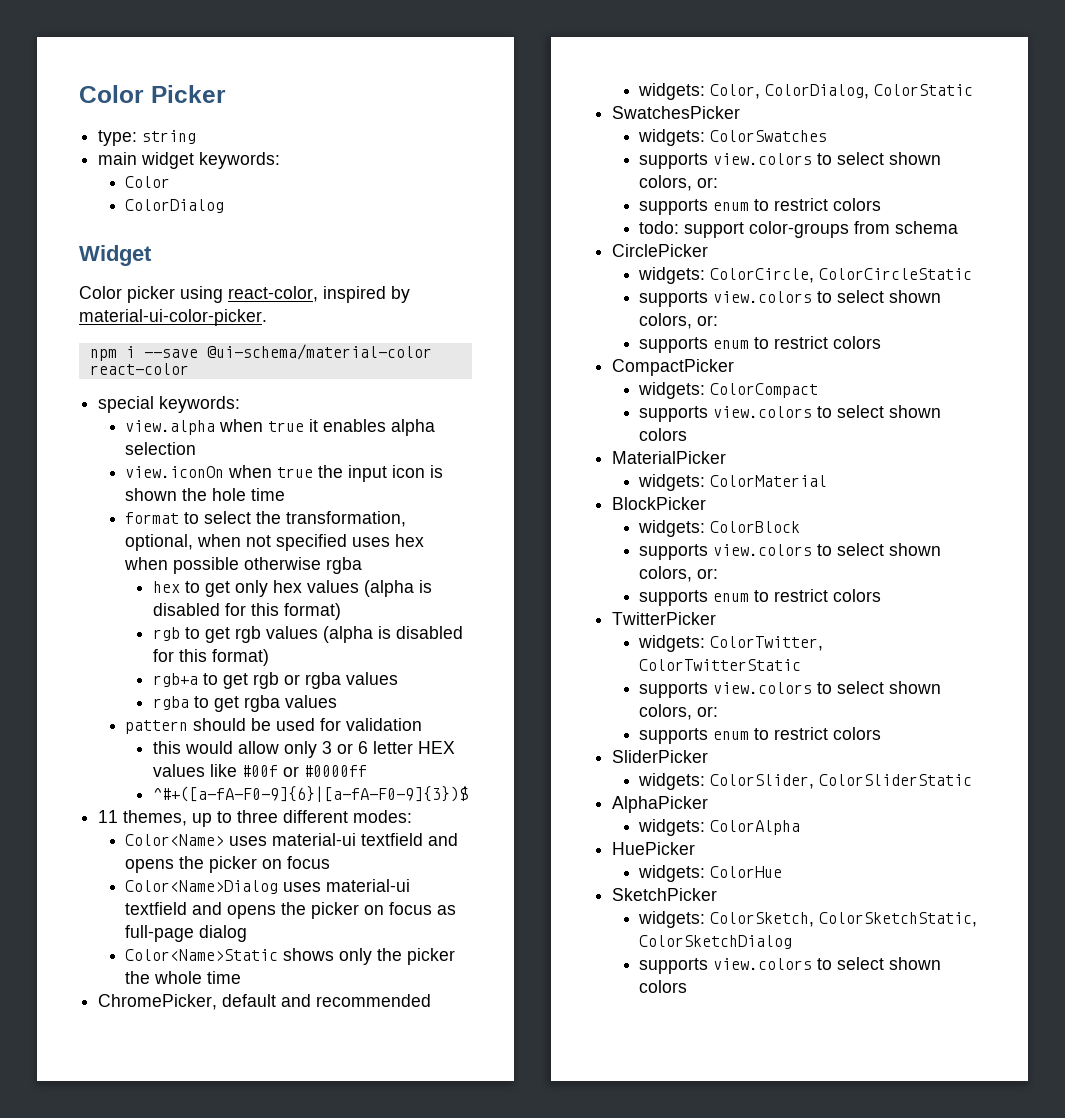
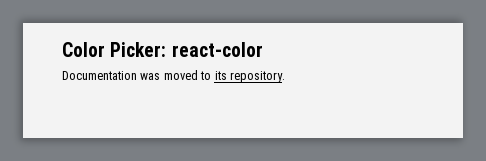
- Color Picker
- type: string
- main widget keywords:
- Color
- ColorDialog
- Widget
- Color picker using react-color, inspired by material-ui-color-picker.
- npm i --save @ui-schema/material-color react-color
- special keywords:
- view.alpha when true it enables alpha selection
- view.iconOn when true the input icon is shown the hole time
- format to select the transformation, optional, when not specified uses hex when possible otherwise rgba
- hex to get only hex values (alpha is disabled for this format)
- rgb to get rgb values (alpha is disabled for this format)
- rgb+a to get rgb or rgba values
- rgba to get rgba values
- pattern should be used for validation
- this would allow only 3 or 6 letter HEX values like #00f or #0000ff
- ^#+([a-fA-F0-9]{6}|[a-fA-F0-9]{3})$
- 11 themes, up to three different modes:
- Color<Name> uses material-ui textfield and opens the picker on focus
- Color<Name>Dialog uses material-ui textfield and opens the picker on focus as full-page dialog
- Color<Name>Static shows only the picker the whole time
- ChromePicker, default and recommended
- widgets: Color, ColorDialog, ColorStatic
- SwatchesPicker
- widgets: ColorSwatches
- supports view.colors to select shown colors, or:
- supports enum to restrict colors
- todo: support color-groups from schema
- CirclePicker
- widgets: ColorCircle, ColorCircleStatic
- supports view.colors to select shown colors, or:
- supports enum to restrict colors
- CompactPicker
- widgets: ColorCompact
- supports view.colors to select shown colors
- MaterialPicker
- widgets: ColorMaterial
- BlockPicker
- widgets: ColorBlock
- supports view.colors to select shown colors, or:
- supports enum to restrict colors
- TwitterPicker
- widgets: ColorTwitter, ColorTwitterStatic
- supports view.colors to select shown colors, or:
- supports enum to restrict colors
- SliderPicker
- widgets: ColorSlider, ColorSliderStatic
- AlphaPicker
- widgets: ColorAlpha
- HuePicker
- widgets: ColorHue
- SketchPicker
- widgets: ColorSketch, ColorSketchStatic, ColorSketchDialog
- supports view.colors to select shown colors
+ Color Picker: react-color
+ Documentation was moved to its repository.

